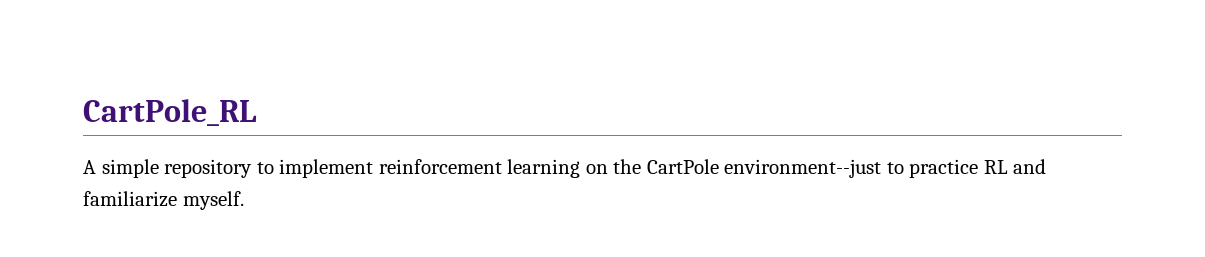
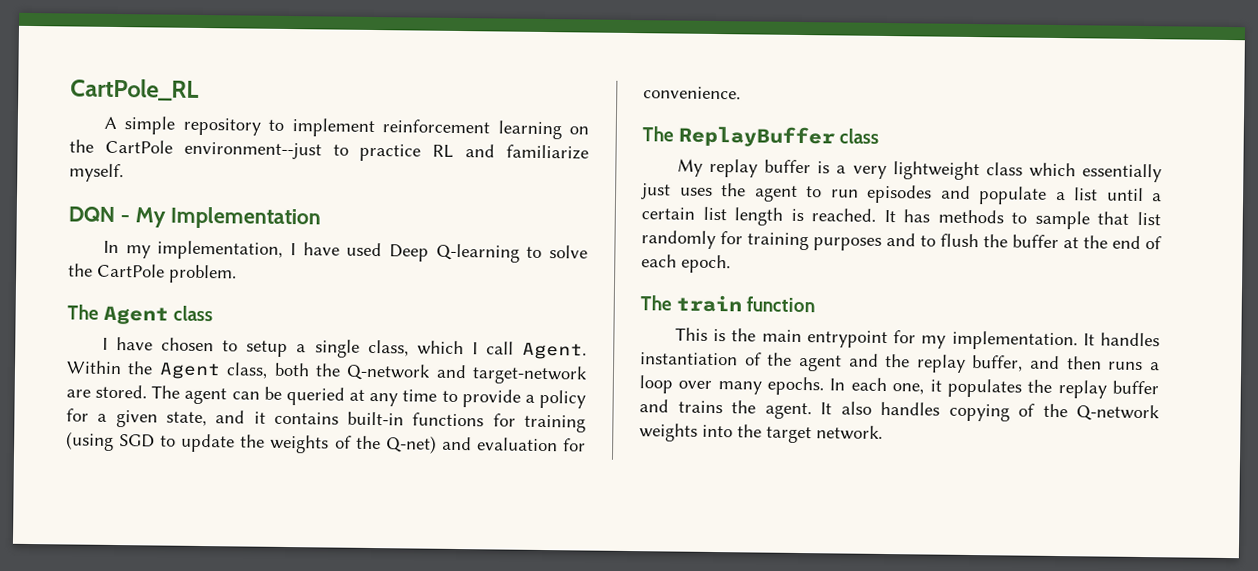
+ DQN - My Implementation
+ In my implementation, I have used Deep Q-learning to solve the CartPole problem.
+ The Agent class
+ I have chosen to setup a single class, which I call Agent. Within the Agent class, both the Q-network and target-network are stored. The agent can be queried at any time to provide a policy for a given state, and it contains built-in functions for training (using SGD to update the weights of the Q-net) and evaluation for convenience.
+ The ReplayBuffer class
+ My replay buffer is a very lightweight class which essentially just uses the agent to run episodes and populate a list until a certain list length is reached. It has methods to sample that list randomly for training purposes and to flush the buffer at the end of each epoch.
+ The train function
+ This is the main entrypoint for my implementation. It handles instantiation of the agent and the replay buffer, and then runs a loop over many epochs. In each one, it populates the replay buffer and trains the agent. It also handles copying of the Q-network weights into the target network.

